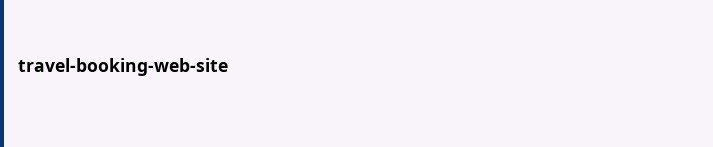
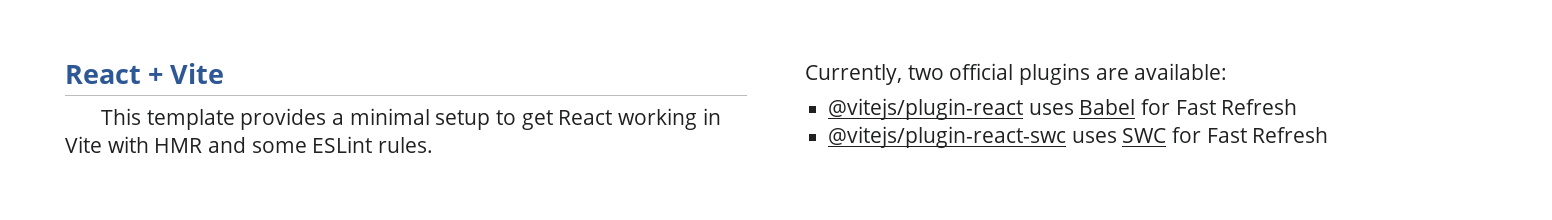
- travel-booking-web-site
+ React + Vite
+ This template provides a minimal setup to get React working in Vite with HMR and some ESLint rules.
+ Currently, two official plugins are available:
+ @vitejs/plugin-react uses Babel for Fast Refresh
+ @vitejs/plugin-react-swc uses SWC for Fast Refresh

